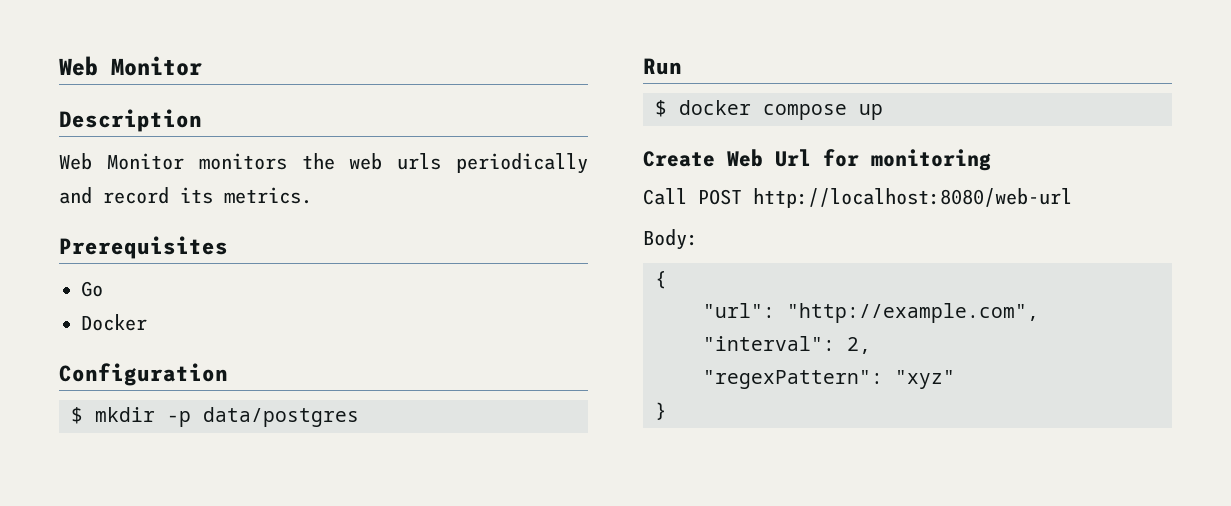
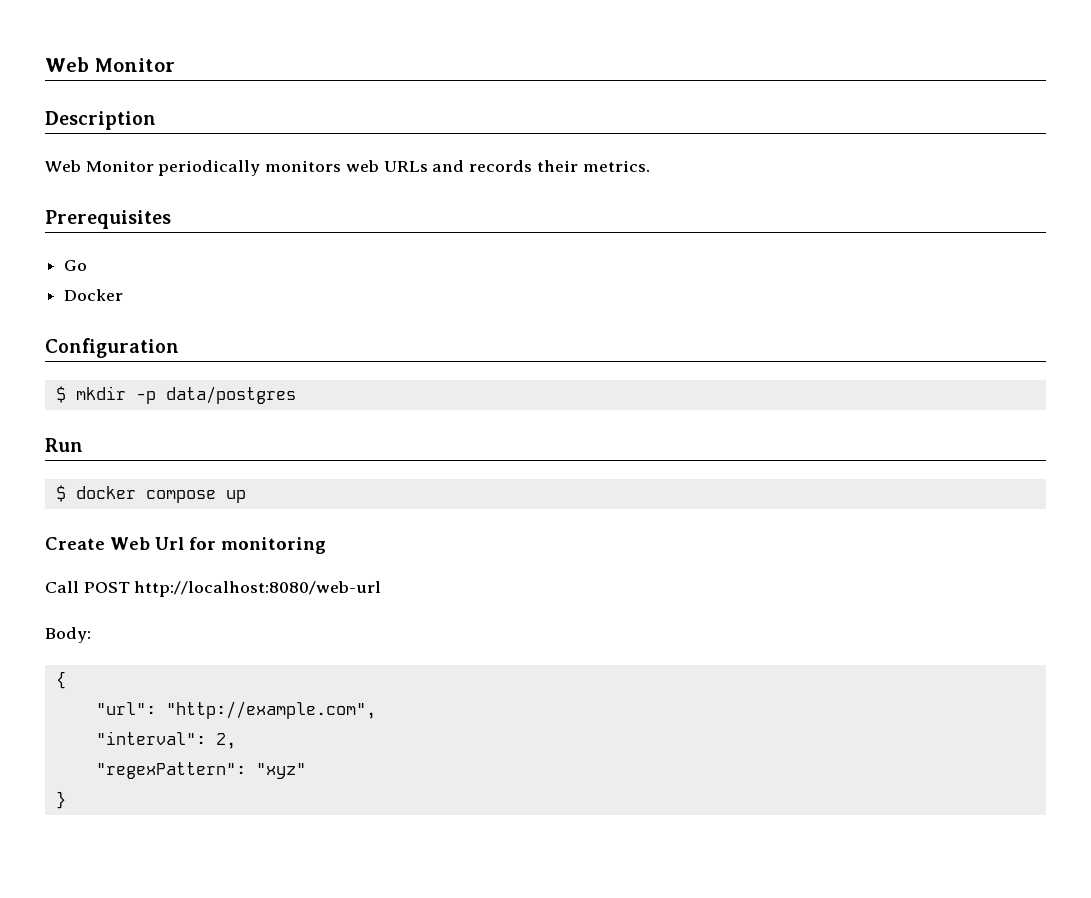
- Web Monitor monitors the web urls periodically and record its metrics.
+ Web Monitor periodically monitors web URLs and records their metrics.

